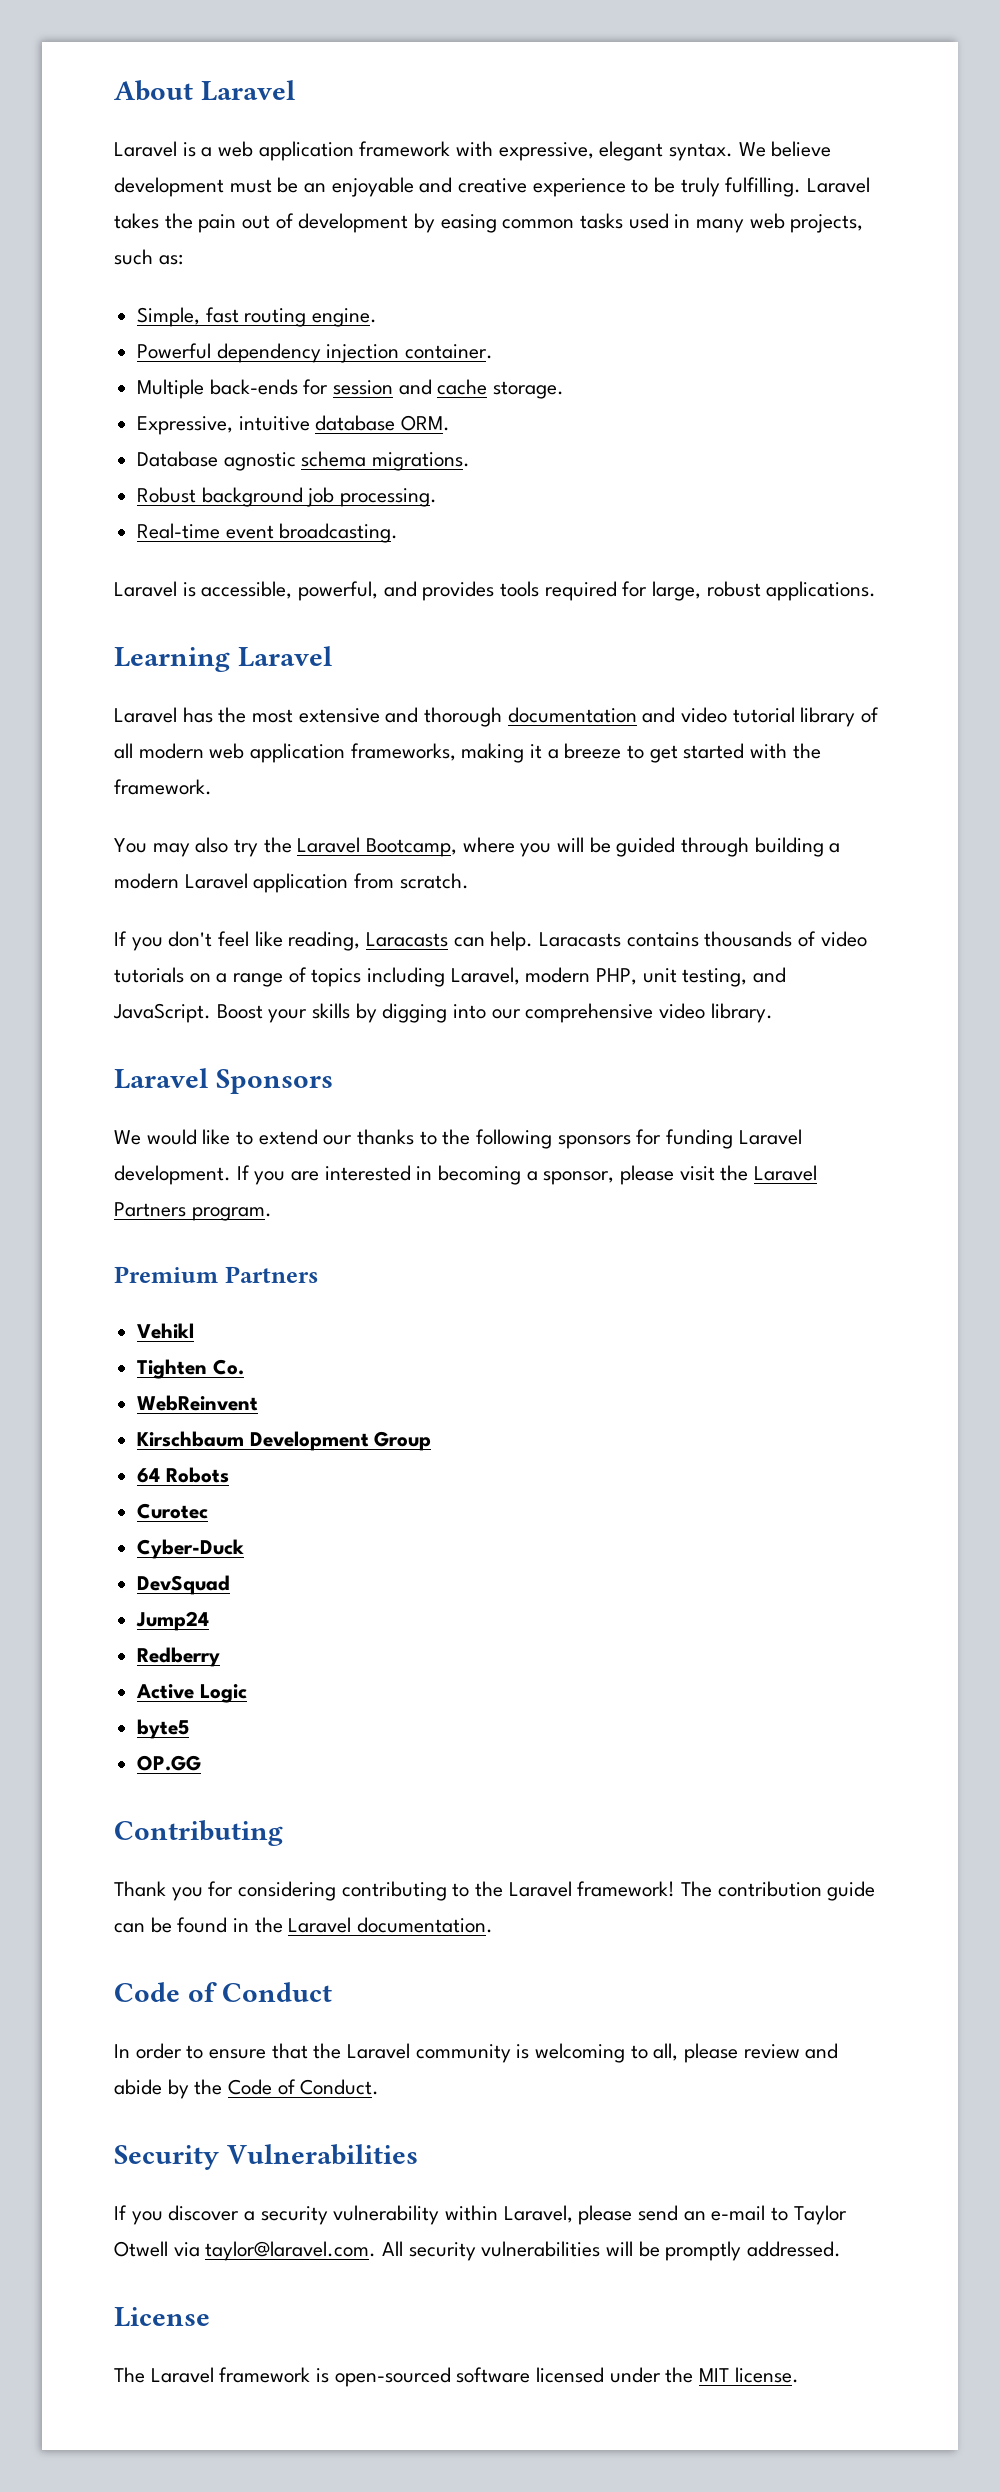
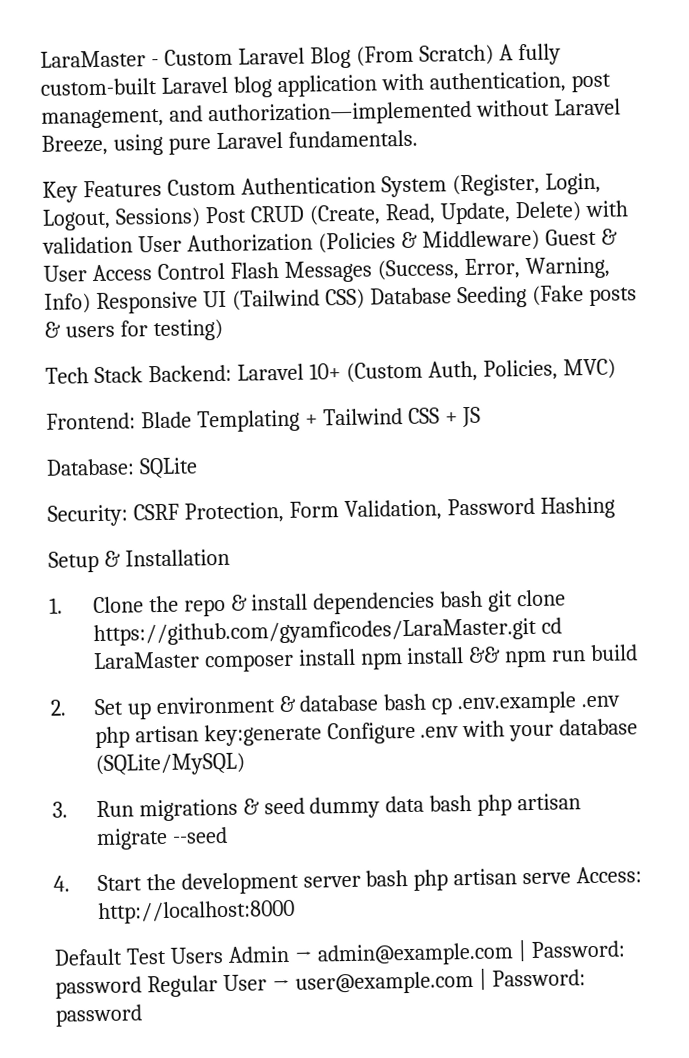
- About Laravel
- Laravel is a web application framework with expressive, elegant syntax. We believe development must be an enjoyable and creative experience to be truly fulfilling. Laravel takes the pain out of development by easing common tasks used in many web projects, such as:
- Simple, fast routing engine.
- Powerful dependency injection container.
- Multiple back-ends for session and cache storage.
- Expressive, intuitive database ORM.
- Database agnostic schema migrations.
- Robust background job processing.
- Real-time event broadcasting.
- Laravel is accessible, powerful, and provides tools required for large, robust applications.
- Learning Laravel
- Laravel has the most extensive and thorough documentation and video tutorial library of all modern web application frameworks, making it a breeze to get started with the framework.
- You may also try the Laravel Bootcamp, where you will be guided through building a modern Laravel application from scratch.
- If you don't feel like reading, Laracasts can help. Laracasts contains thousands of video tutorials on a range of topics including Laravel, modern PHP, unit testing, and JavaScript. Boost your skills by digging into our comprehensive video library.
- Laravel Sponsors
- We would like to extend our thanks to the following sponsors for funding Laravel development. If you are interested in becoming a sponsor, please visit the Laravel Partners program.
- Premium Partners
- Vehikl
- Tighten Co.
- WebReinvent
- Kirschbaum Development Group
- 64 Robots
- Curotec
- Cyber-Duck
- DevSquad
- Jump24
- Redberry
- Active Logic
- byte5
- OP.GG
- Contributing
- Thank you for considering contributing to the Laravel framework! The contribution guide can be found in the Laravel documentation.
- Code of Conduct
- In order to ensure that the Laravel community is welcoming to all, please review and abide by the Code of Conduct.
- Security Vulnerabilities
- If you discover a security vulnerability within Laravel, please send an e-mail to Taylor Otwell via taylor@laravel.com. All security vulnerabilities will be promptly addressed.
- License
- The Laravel framework is open-sourced software licensed under the MIT license.
+ LaraMaster - Custom Laravel Blog (From Scratch) A fully custom-built Laravel blog application with authentication, post management, and authorization—implemented without Laravel Breeze, using pure Laravel fundamentals.
+ Key Features Custom Authentication System (Register, Login, Logout, Sessions) Post CRUD (Create, Read, Update, Delete) with validation User Authorization (Policies & Middleware) Guest & User Access Control Flash Messages (Success, Error, Warning, Info) Responsive UI (Tailwind CSS) Database Seeding (Fake posts & users for testing)
+ Tech Stack Backend: Laravel 10+ (Custom Auth, Policies, MVC)
+ Frontend: Blade Templating + Tailwind CSS + JS
+ Database: SQLite
+ Security: CSRF Protection, Form Validation, Password Hashing
+ Setup & Installation
+ 1. Clone the repo & install dependencies bash git clone https://github.com/gyamficodes/LaraMaster.git cd LaraMaster composer install npm install && npm run build
+ 2. Set up environment & database bash cp .env.example .env php artisan key:generate Configure .env with your database (SQLite/MySQL)
+ 3. Run migrations & seed dummy data bash php artisan migrate --seed
+ 4. Start the development server bash php artisan serve Access: http://localhost:8000
+ Default Test Users Admin → admin@example.com | Password: password Regular User → user@example.com | Password: password

